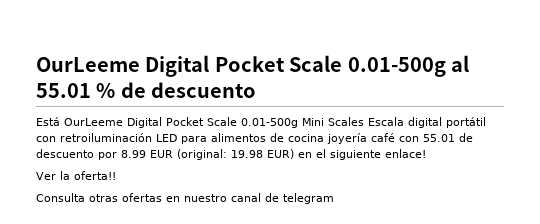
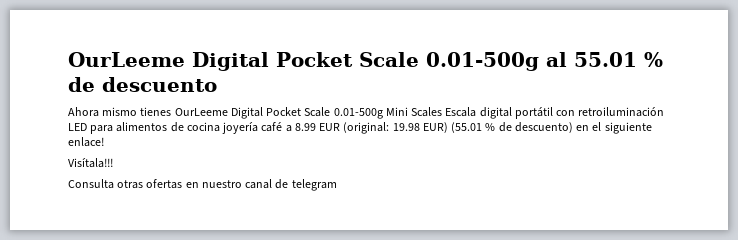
- Está OurLeeme Digital Pocket Scale 0.01-500g Mini Scales Escala digital portátil con retroiluminación LED para alimentos de cocina joyería café con 55.01 de descuento por 8.99 EUR (original: 19.98 EUR) en el siguiente enlace!
+ Ahora mismo tienes OurLeeme Digital Pocket Scale 0.01-500g Mini Scales Escala digital portátil con retroiluminación LED para alimentos de cocina joyería café a 8.99 EUR (original: 19.98 EUR) (55.01 % de descuento) en el siguiente enlace!
- Ver la oferta!!
+ Visítala!!!

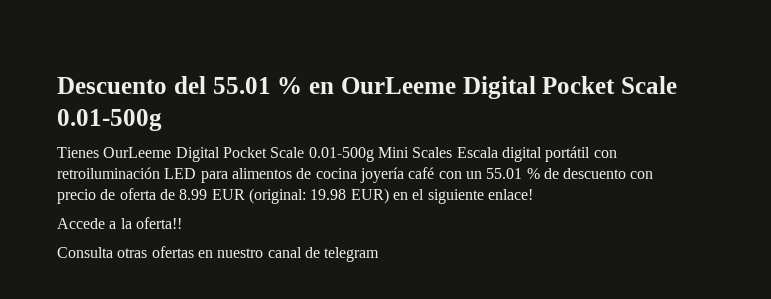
- OurLeeme Digital Pocket Scale 0.01-500g al 55.01 % de descuento
- Ahora mismo tienes OurLeeme Digital Pocket Scale 0.01-500g Mini Scales Escala digital portátil con retroiluminación LED para alimentos de cocina joyería café a 8.99 EUR (original: 19.98 EUR) (55.01 % de descuento) en el siguiente enlace!
+ Descuento del 55.01 % en OurLeeme Digital Pocket Scale 0.01-500g
+ Tienes OurLeeme Digital Pocket Scale 0.01-500g Mini Scales Escala digital portátil con retroiluminación LED para alimentos de cocina joyería café con un 55.01 % de descuento con precio de oferta de 8.99 EUR (original: 19.98 EUR) en el siguiente enlace!
- Visítala!!!
+ Accede a la oferta!!

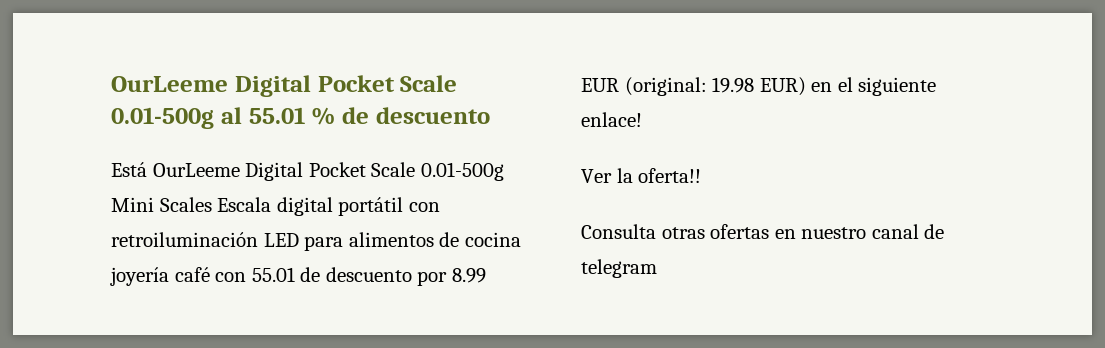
- Descuento del 55.01 % en OurLeeme Digital Pocket Scale 0.01-500g
- Tienes OurLeeme Digital Pocket Scale 0.01-500g Mini Scales Escala digital portátil con retroiluminación LED para alimentos de cocina joyería café con un 55.01 % de descuento con precio de oferta de 8.99 EUR (original: 19.98 EUR) en el siguiente enlace!
+ OurLeeme Digital Pocket Scale 0.01-500g al 55.01 % de descuento
+ Está OurLeeme Digital Pocket Scale 0.01-500g Mini Scales Escala digital portátil con retroiluminación LED para alimentos de cocina joyería café con 55.01 de descuento por 8.99 EUR (original: 19.98 EUR) en el siguiente enlace!
- Accede a la oferta!!
+ Ver la oferta!!

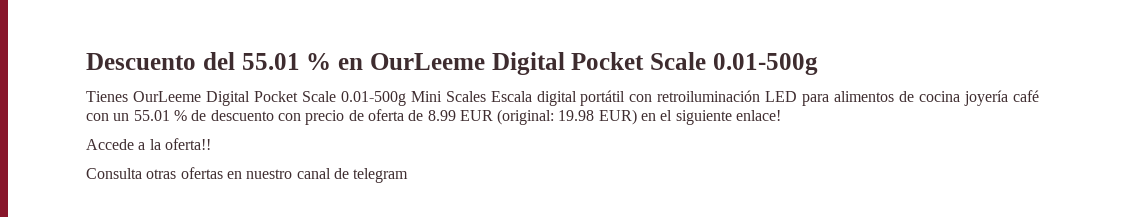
- OurLeeme Digital Pocket Scale 0.01-500g al 55.01 % de descuento
- Está OurLeeme Digital Pocket Scale 0.01-500g Mini Scales Escala digital portátil con retroiluminación LED para alimentos de cocina joyería café con 55.01 de descuento por 8.99 EUR (original: 19.98 EUR) en el siguiente enlace!
+ Descuento del 55.01 % en OurLeeme Digital Pocket Scale 0.01-500g
+ Tienes OurLeeme Digital Pocket Scale 0.01-500g Mini Scales Escala digital portátil con retroiluminación LED para alimentos de cocina joyería café con un 55.01 % de descuento con precio de oferta de 8.99 EUR (original: 19.98 EUR) en el siguiente enlace!
- Ver la oferta!!
+ Accede a la oferta!!

